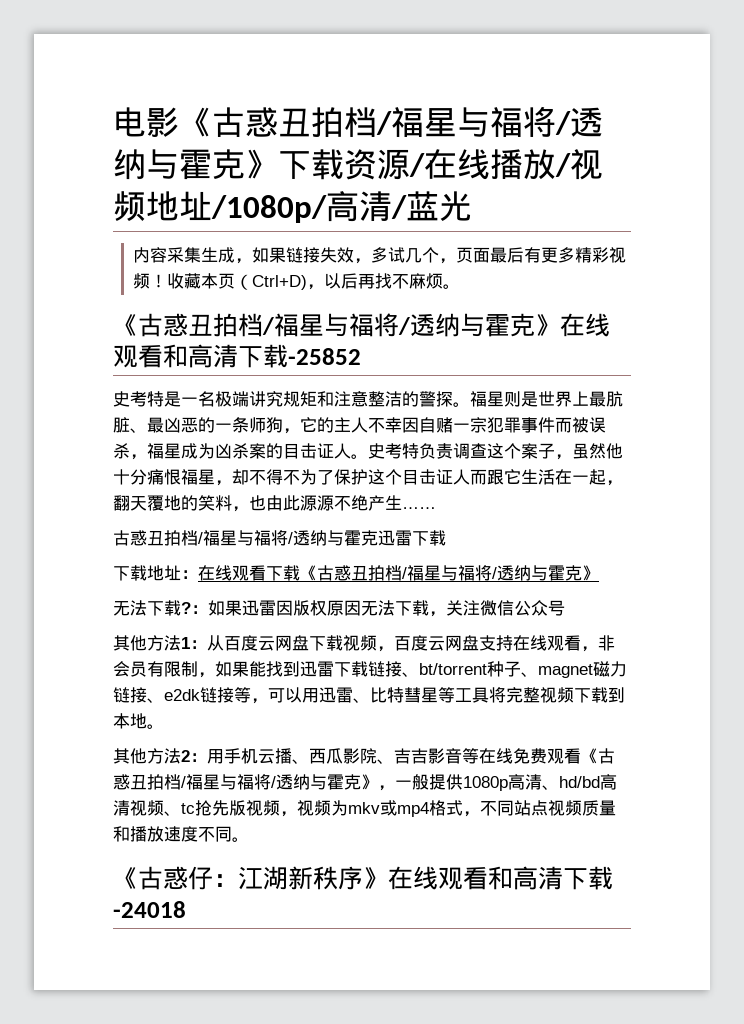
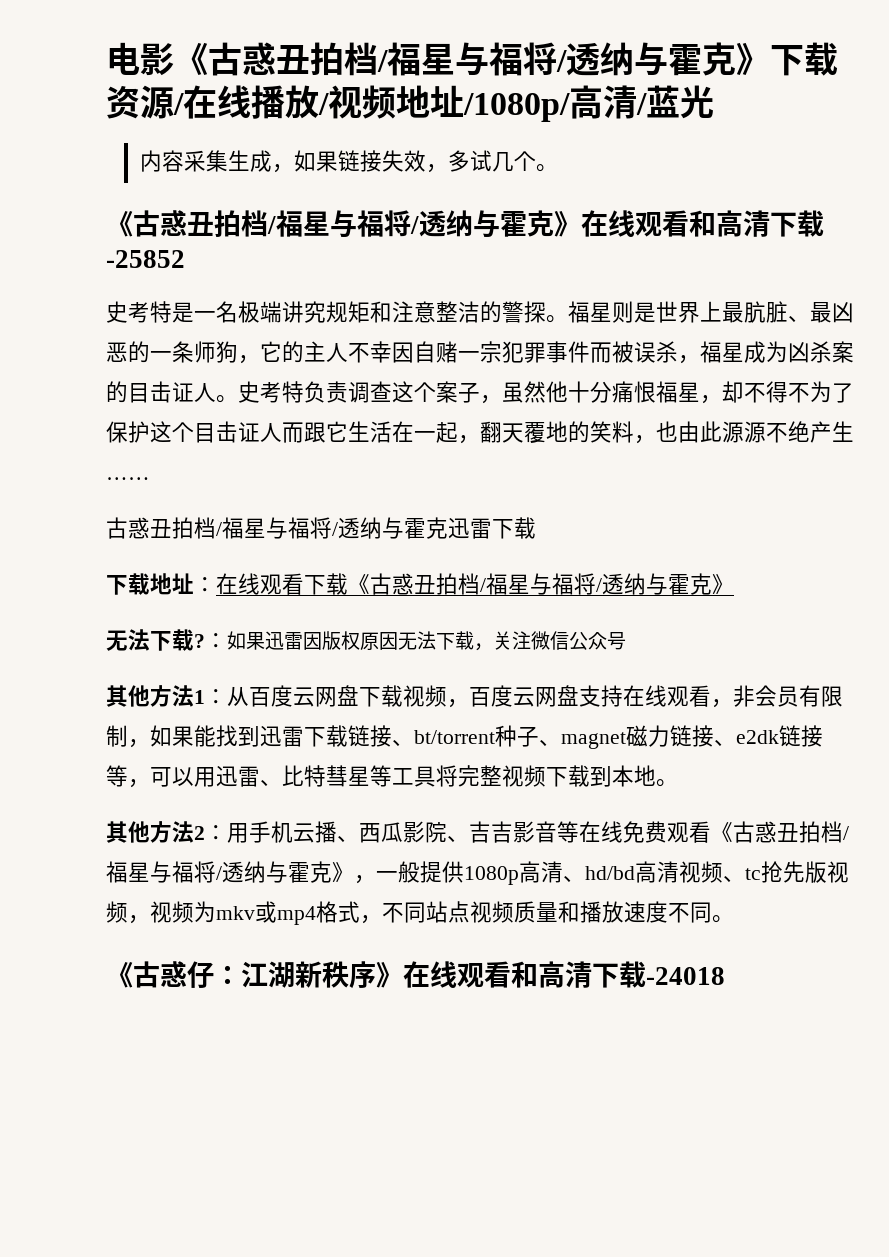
- 内容采集生成，如果链接失效，多试几个，页面最后有更多精彩视频！收藏本页（Ctrl+D)，以后再找不麻烦。
+ 内容采集生成，如果链接失效，多试几个。

